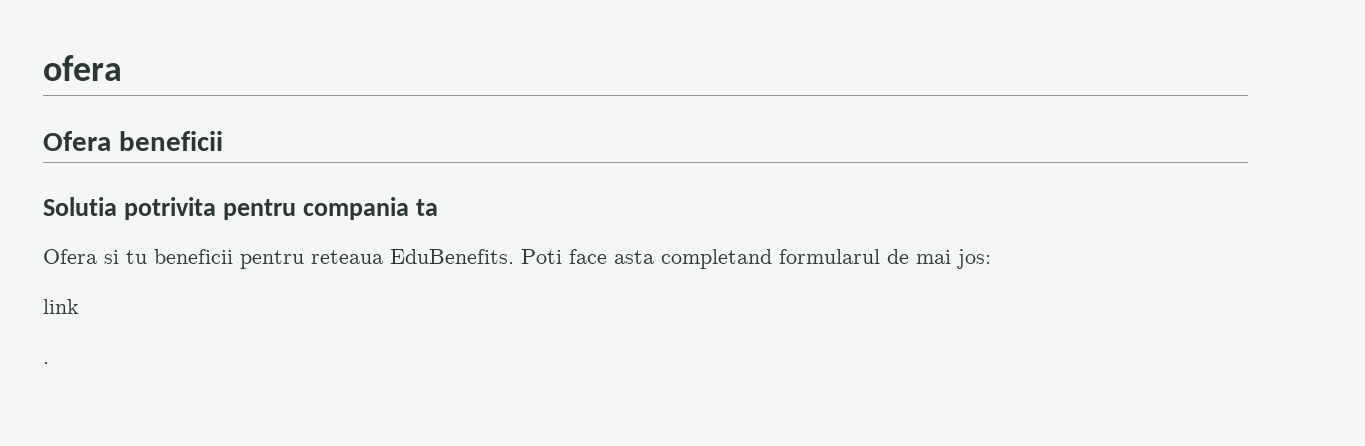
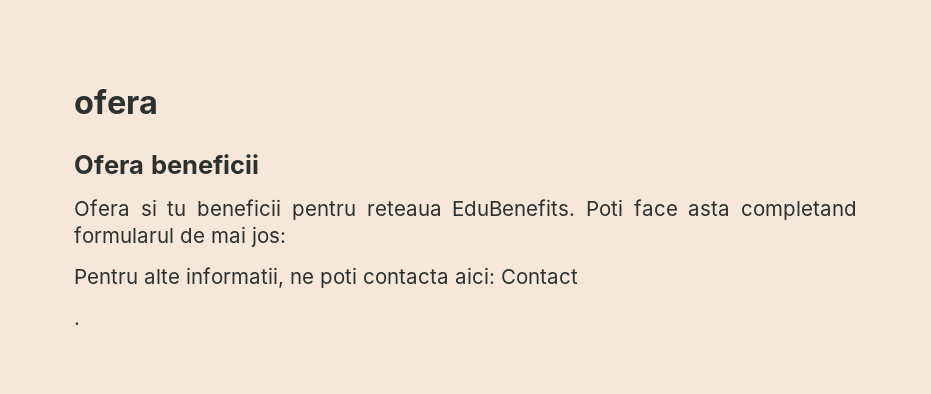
- Solutia potrivita pentru compania ta
- link
+ Pentru alte informatii, ne poti contacta aici: Contact

